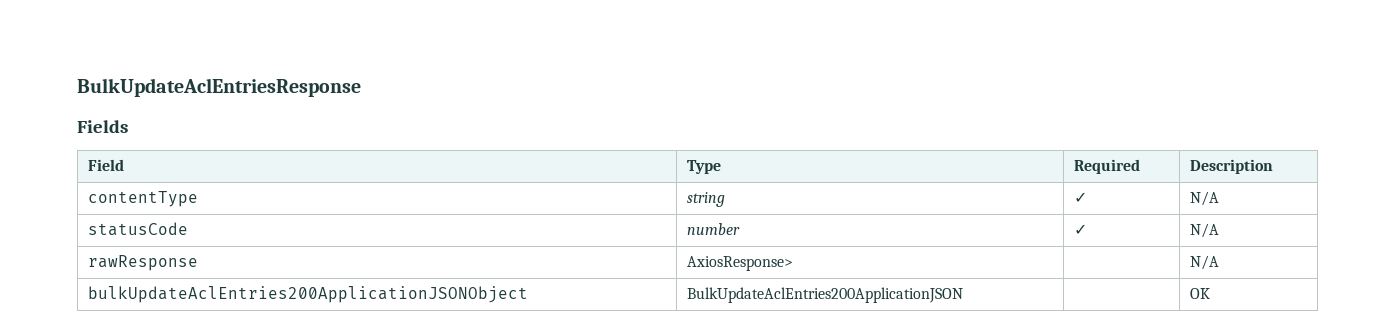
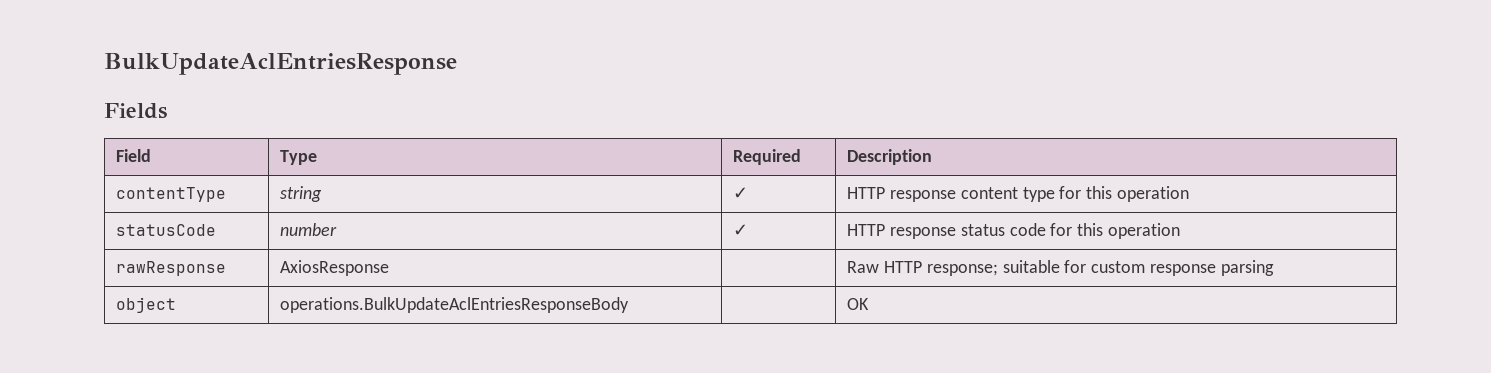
- contentType | string | ✓ | N/A
- statusCode | number | ✓ | N/A
- rawResponse | AxiosResponse> | | N/A
- bulkUpdateAclEntries200ApplicationJSONObject | BulkUpdateAclEntries200ApplicationJSON | | OK
+ contentType | string | ✓ | HTTP response content type for this operation
+ statusCode | number | ✓ | HTTP response status code for this operation
+ rawResponse | AxiosResponse | | Raw HTTP response; suitable for custom response parsing
+ object | operations.BulkUpdateAclEntriesResponseBody | | OK

